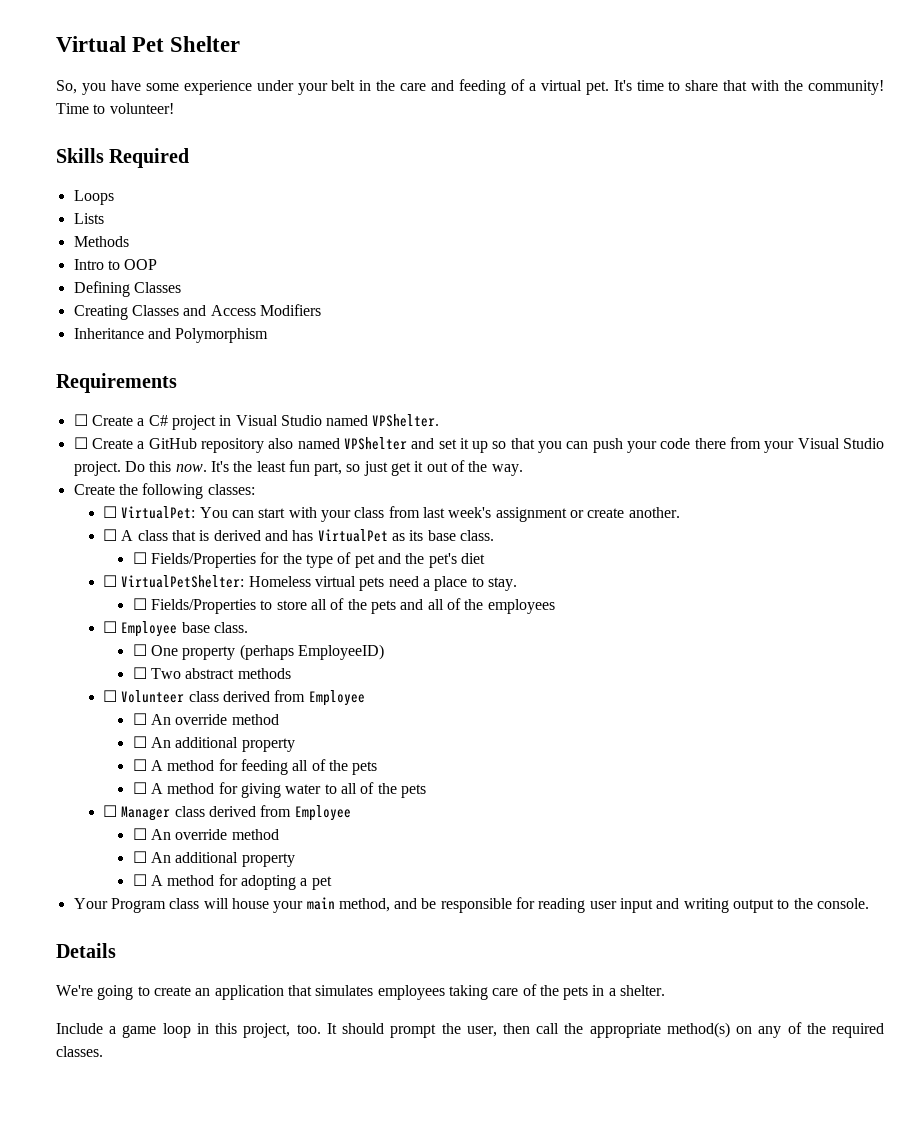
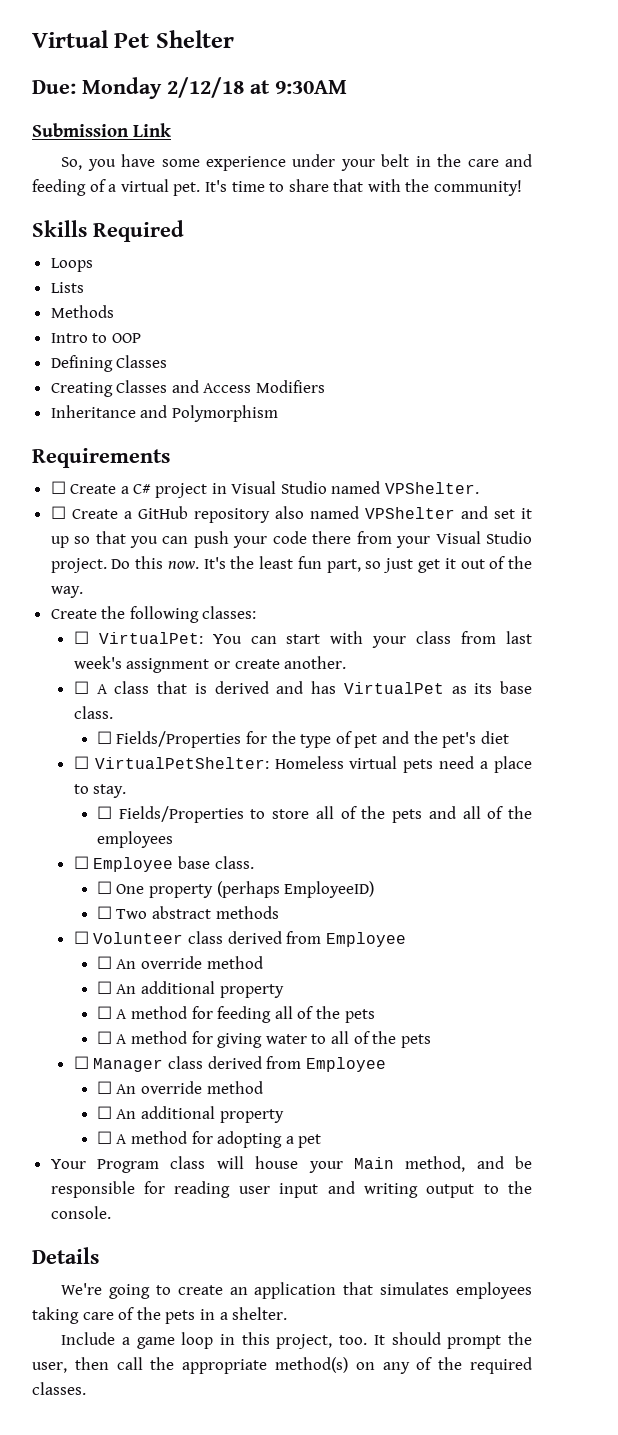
+ Due: Monday 2/12/18 at 9:30AM
+ Submission Link
- Time to volunteer!
- Your Program class will house your main method, and be responsible for reading user input and writing output to the console.
+ Your Program class will house your Main method, and be responsible for reading user input and writing output to the console.

